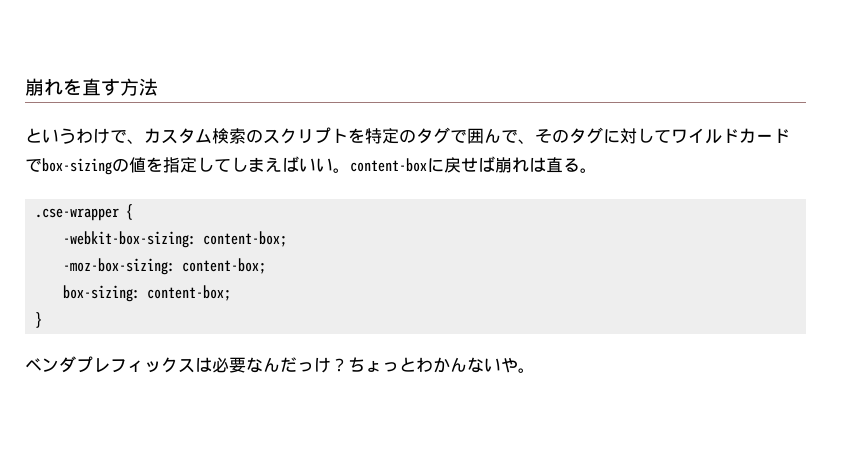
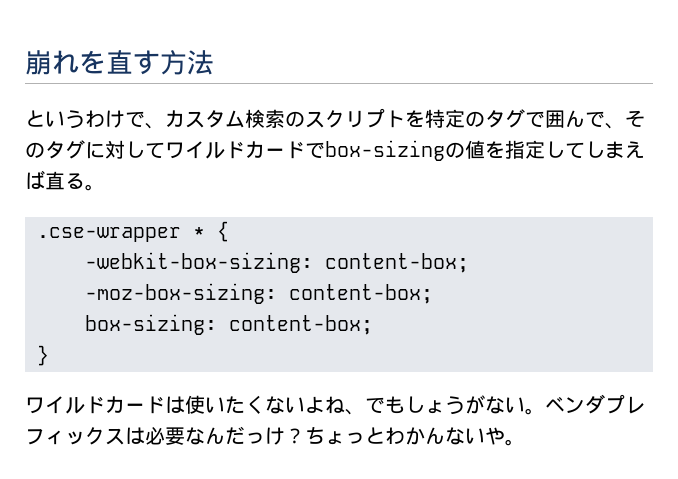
- というわけで、カスタム検索のスクリプトを特定のタグで囲んで、そのタグに対してワイルドカードでbox-sizingの値を指定してしまえばいい。content-boxに戻せば崩れは直る。
+ というわけで、カスタム検索のスクリプトを特定のタグで囲んで、そのタグに対してワイルドカードでbox-sizingの値を指定してしまえば直る。
- .cse-wrapper {
+ .cse-wrapper * {
+ ワイルドカードは使いたくないよね、でもしょうがない。

